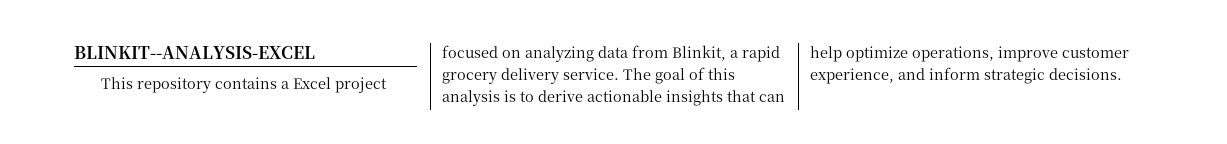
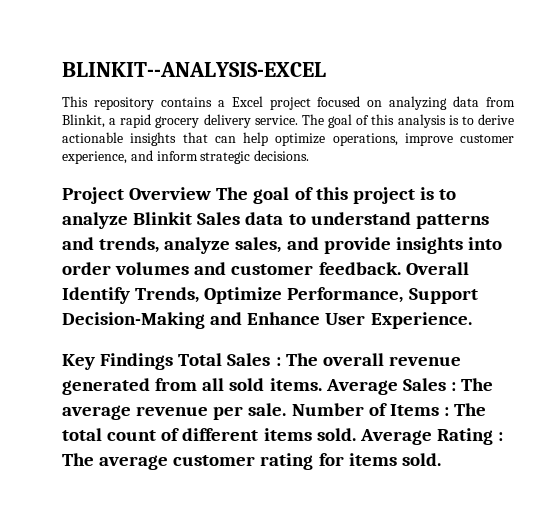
+ Project Overview The goal of this project is to analyze Blinkit Sales data to understand patterns and trends, analyze sales, and provide insights into order volumes and customer feedback. Overall Identify Trends, Optimize Performance, Support Decision-Making and Enhance User Experience.
+ Key Findings Total Sales : The overall revenue generated from all sold items. Average Sales : The average revenue per sale. Number of Items : The total count of different items sold. Average Rating : The average customer rating for items sold.

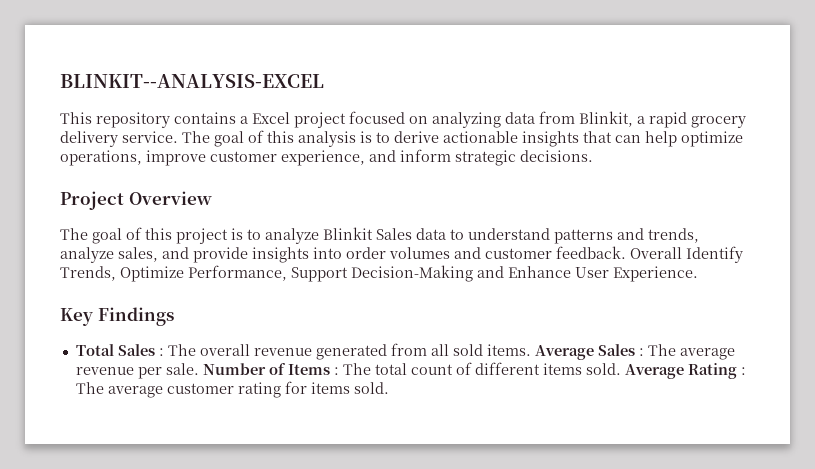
- Project Overview The goal of this project is to analyze Blinkit Sales data to understand patterns and trends, analyze sales, and provide insights into order volumes and customer feedback.
+ Project Overview
+ The goal of this project is to analyze Blinkit Sales data to understand patterns and trends, analyze sales, and provide insights into order volumes and customer feedback.
- Key Findings Total Sales : The overall revenue generated from all sold items.
+ Key Findings
+ Total Sales : The overall revenue generated from all sold items.

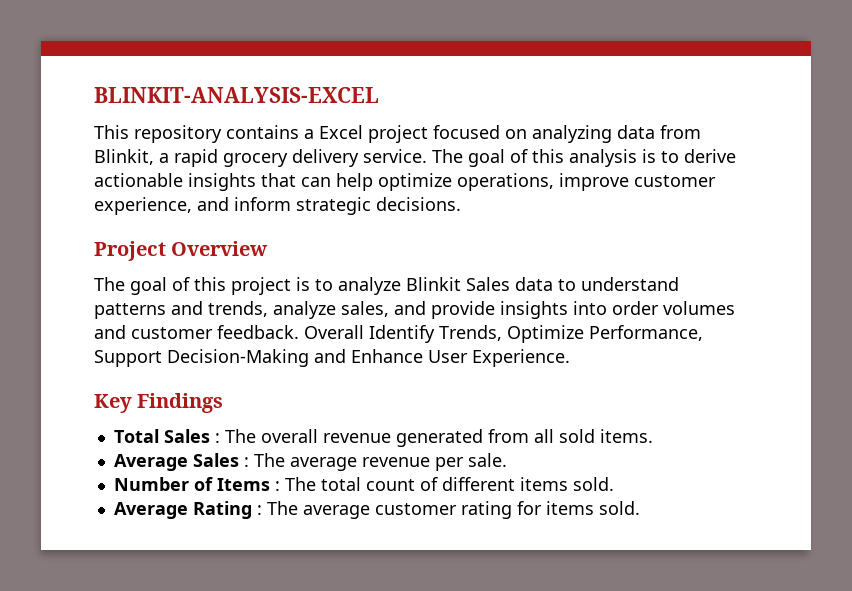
- BLINKIT--ANALYSIS-EXCEL
+ BLINKIT-ANALYSIS-EXCEL
- Total Sales : The overall revenue generated from all sold items. Average Sales : The average revenue per sale. Number of Items : The total count of different items sold. Average Rating : The average customer rating for items sold.
+ Total Sales : The overall revenue generated from all sold items.
+ Average Sales : The average revenue per sale.
+ Number of Items : The total count of different items sold.
+ Average Rating : The average customer rating for items sold.

